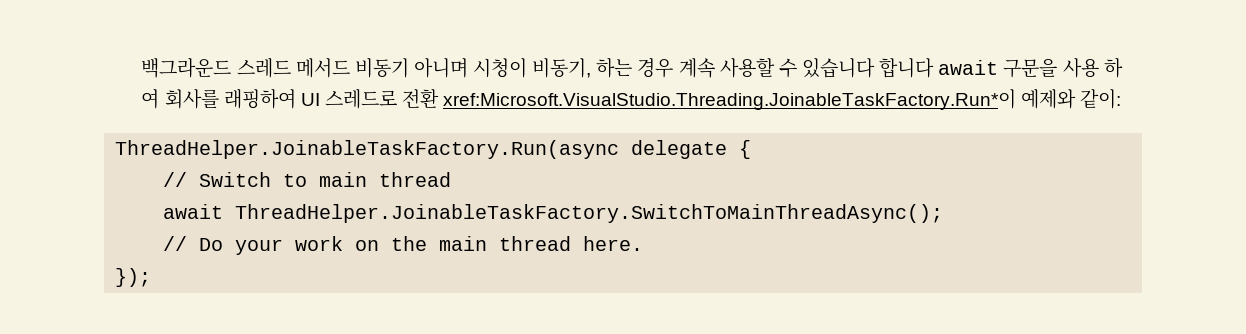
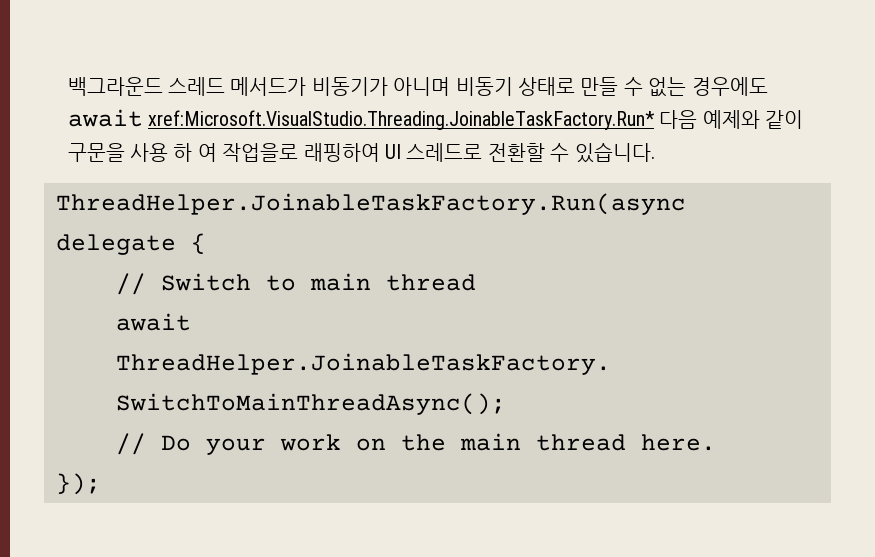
- 백그라운드 스레드 메서드 비동기 아니며 시청이 비동기, 하는 경우 계속 사용할 수 있습니다 합니다 await 구문을 사용 하 여 회사를 래핑하여 UI 스레드로 전환 xref:Microsoft.VisualStudio.Threading.JoinableTaskFactory.Run*이 예제와 같이:
+ 백그라운드 스레드 메서드가 비동기가 아니며 비동기 상태로 만들 수 없는 경우에도 await xref:Microsoft.VisualStudio.Threading.JoinableTaskFactory.Run* 다음 예제와 같이 구문을 사용 하 여 작업을로 래핑하여 UI 스레드로 전환할 수 있습니다.

